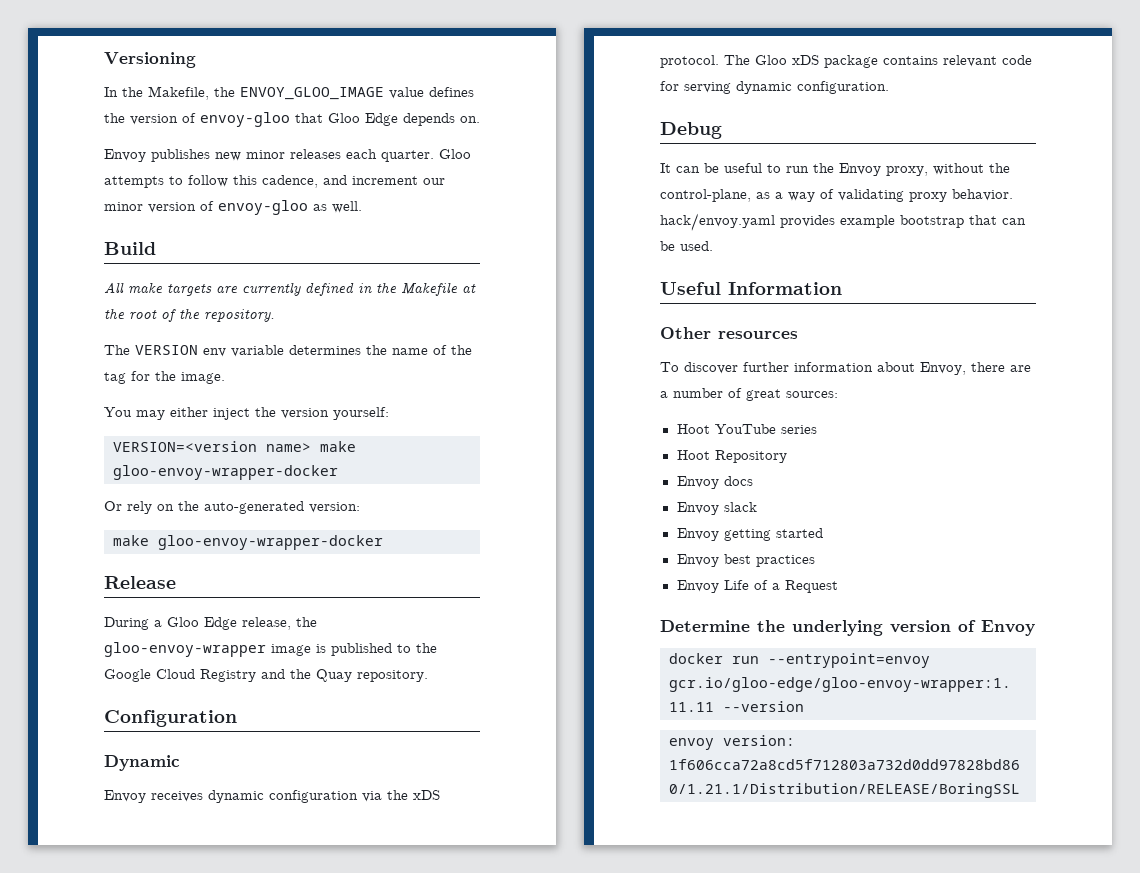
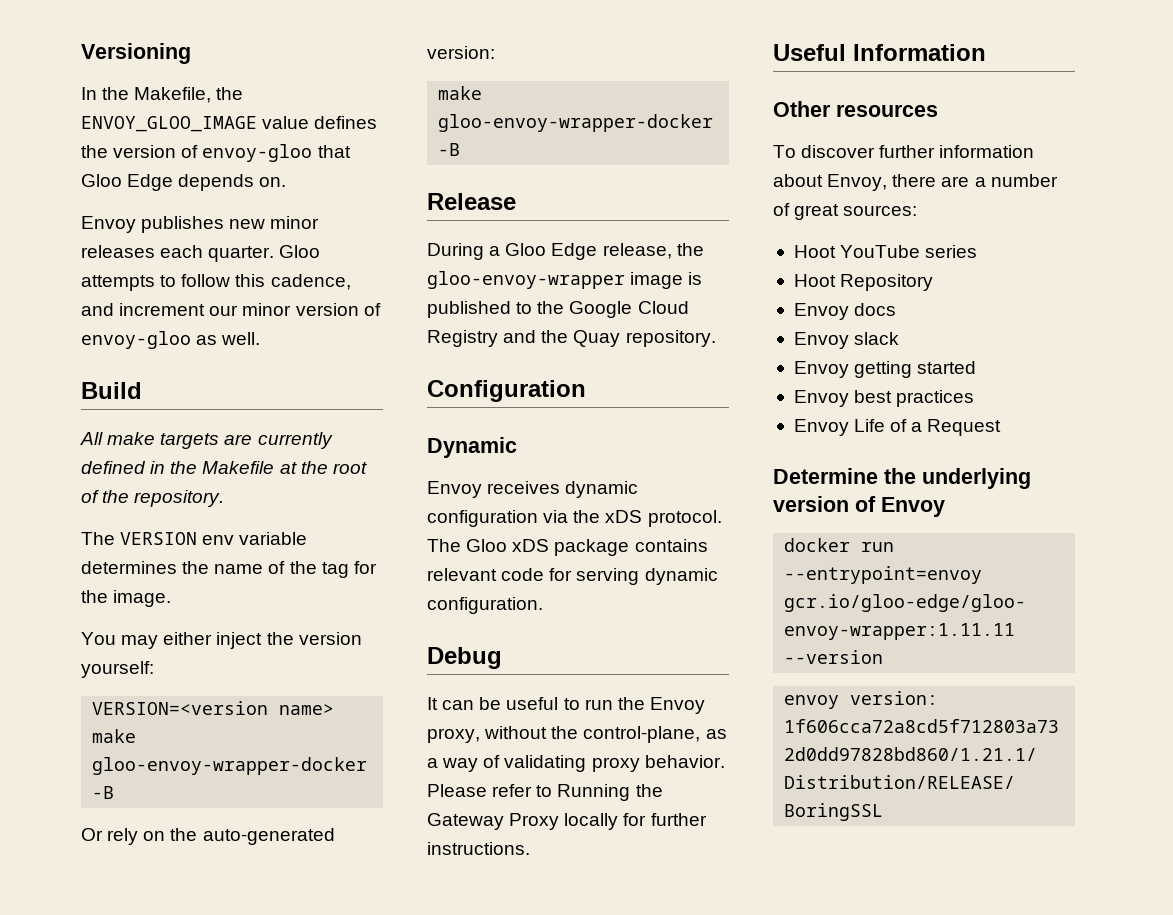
- VERSION=<version name> make gloo-envoy-wrapper-docker
+ VERSION=<version name> make gloo-envoy-wrapper-docker -B
  Or rely on the auto-generated version:
- make gloo-envoy-wrapper-docker
+ make gloo-envoy-wrapper-docker -B
- It can be useful to run the Envoy proxy, without the control-plane, as a way of validating proxy behavior. hack/envoy.yaml provides example bootstrap that can be used.
+ It can be useful to run the Envoy proxy, without the control-plane, as a way of validating proxy behavior. Please refer to Running the Gateway Proxy locally for further instructions.

